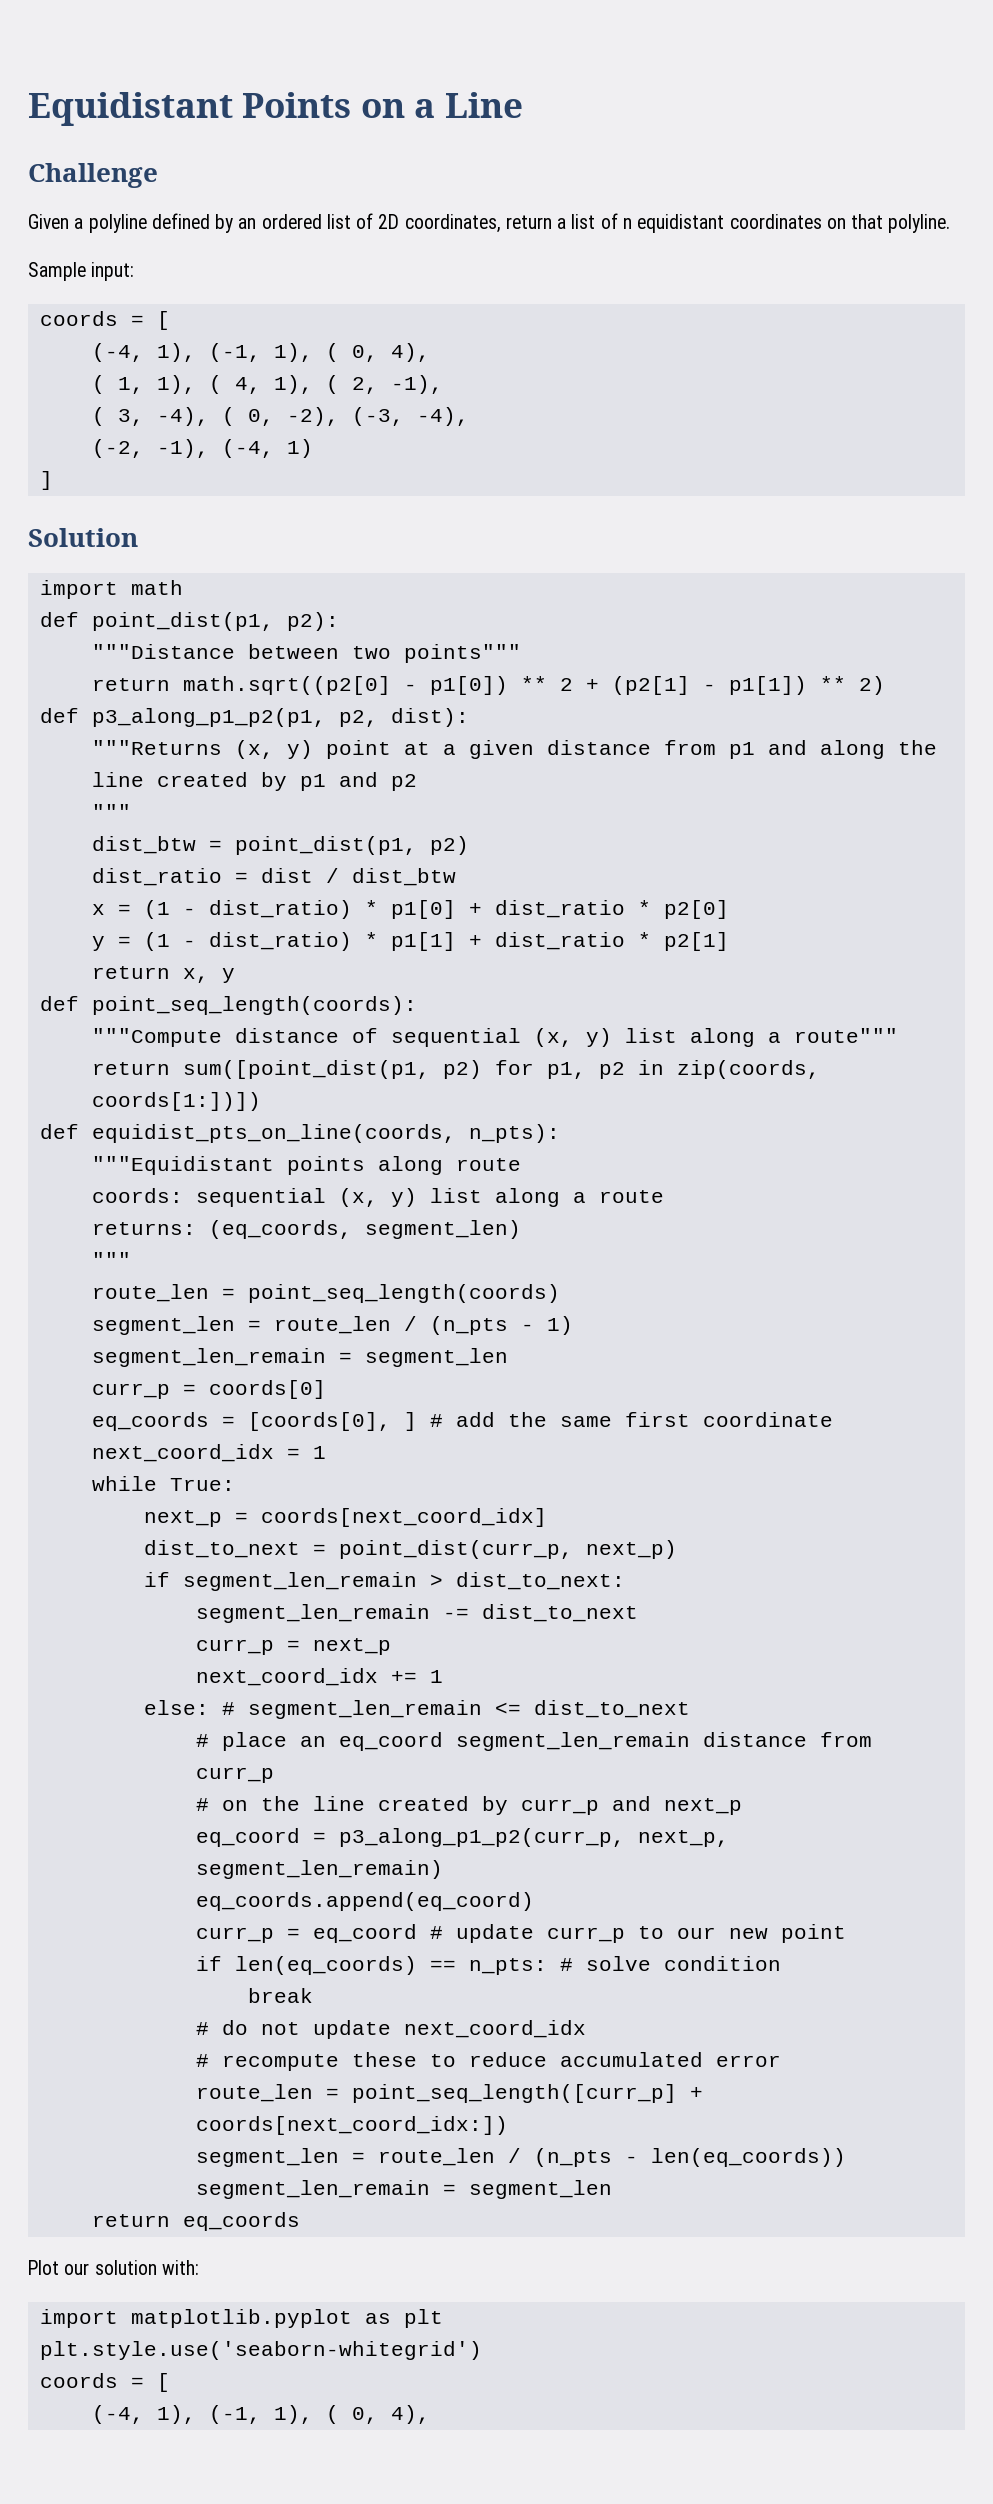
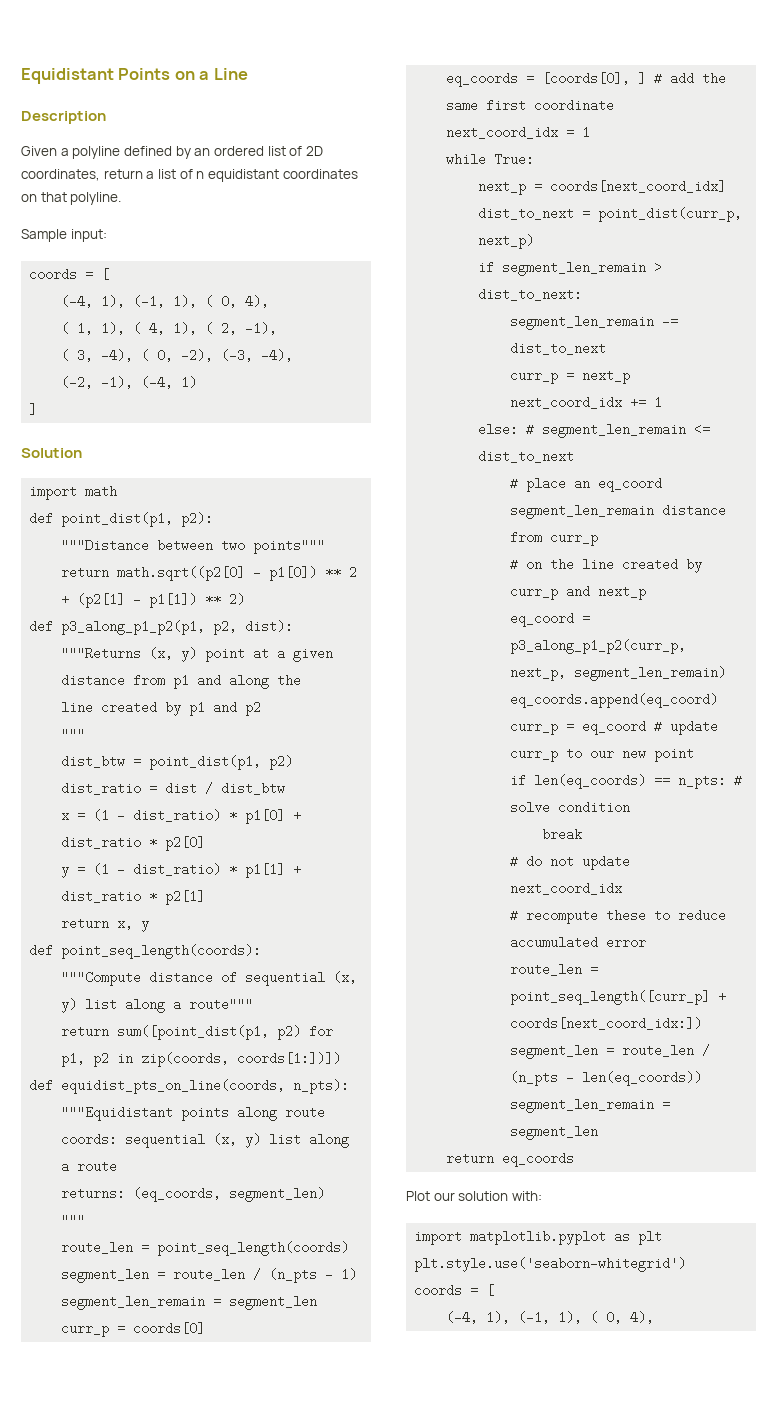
- Challenge
+ Description

